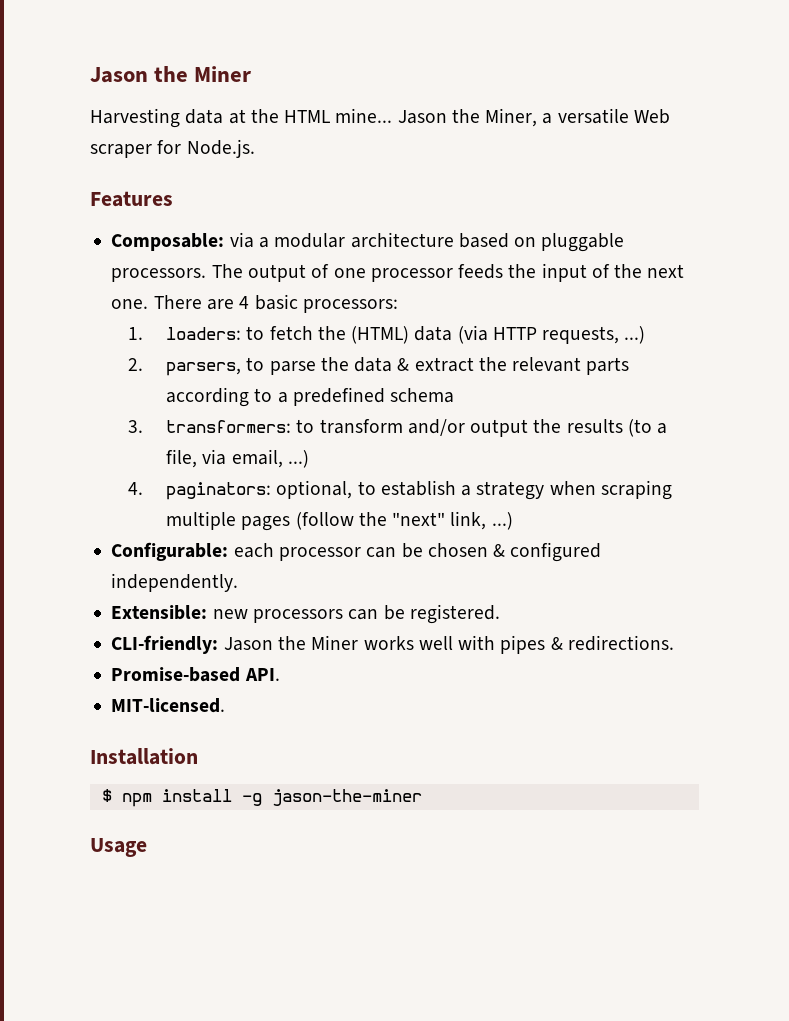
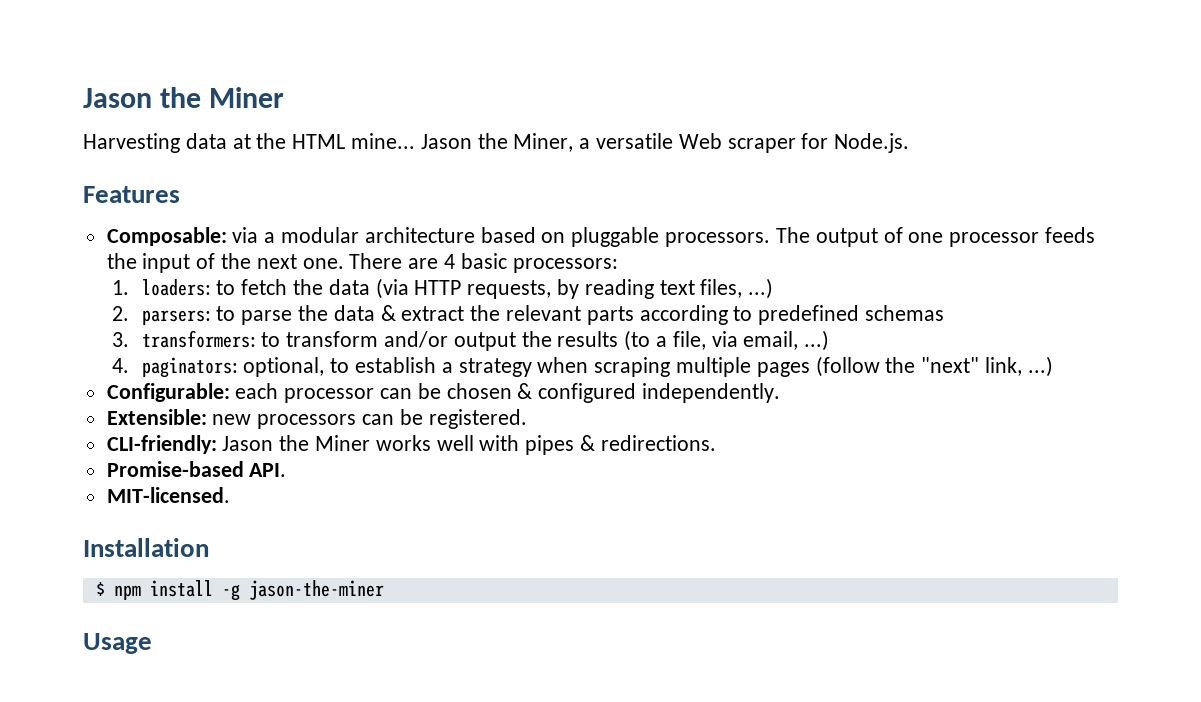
- 1. loaders: to fetch the (HTML) data (via HTTP requests, ...)
+ 1. loaders: to fetch the data (via HTTP requests, by reading text files, ...)
- 2. parsers, to parse the data & extract the relevant parts according to a predefined schema
+ 2. parsers: to parse the data & extract the relevant parts according to predefined schemas

